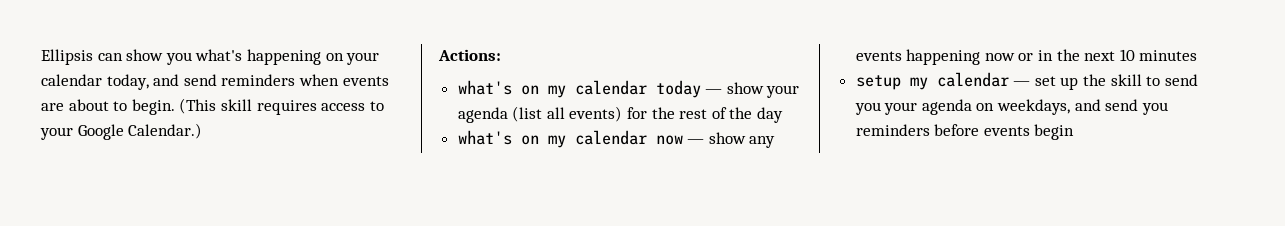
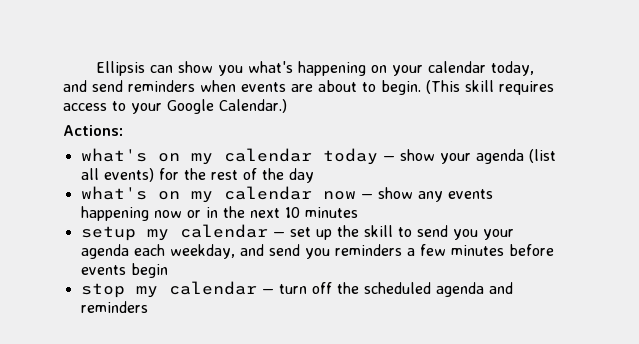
- setup my calendar — set up the skill to send you your agenda on weekdays, and send you reminders before events begin
+ setup my calendar — set up the skill to send you your agenda each weekday, and send you reminders a few minutes before events begin
+ stop my calendar — turn off the scheduled agenda and reminders

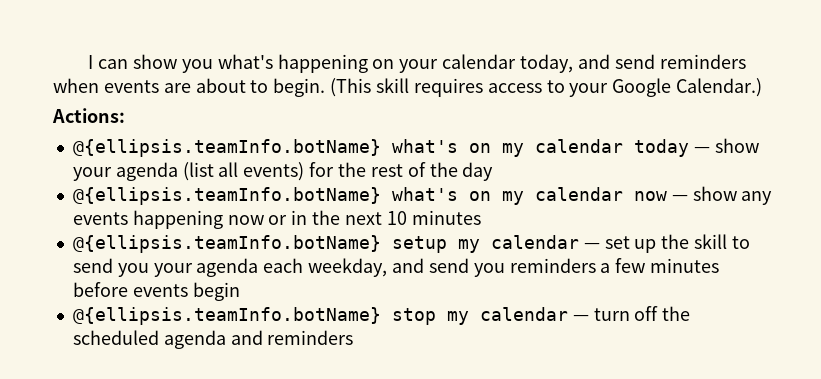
- Ellipsis can show you what's happening on your calendar today, and send reminders when events are about to begin.
+ I can show you what's happening on your calendar today, and send reminders when events are about to begin.
- what's on my calendar today — show your agenda (list all events) for the rest of the day
+ @{ellipsis.teamInfo.botName} what's on my calendar today — show your agenda (list all events) for the rest of the day
- what's on my calendar now — show any events happening now or in the next 10 minutes
+ @{ellipsis.teamInfo.botName} what's on my calendar now — show any events happening now or in the next 10 minutes
- setup my calendar — set up the skill to send you your agenda each weekday, and send you reminders a few minutes before events begin
+ @{ellipsis.teamInfo.botName} setup my calendar — set up the skill to send you your agenda each weekday, and send you reminders a few minutes before events begin
- stop my calendar — turn off the scheduled agenda and reminders
+ @{ellipsis.teamInfo.botName} stop my calendar — turn off the scheduled agenda and reminders

